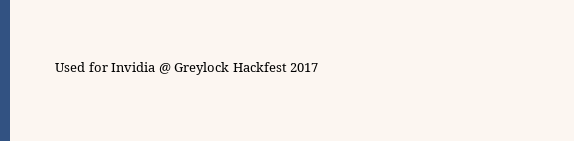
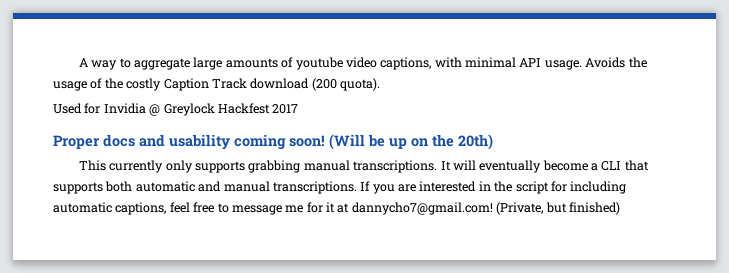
+ A way to aggregate large amounts of youtube video captions, with minimal API usage. Avoids the usage of the costly Caption Track download (200 quota).
+ Proper docs and usability coming soon! (Will be up on the 20th)
+ This currently only supports grabbing manual transcriptions. It will eventually become a CLI that supports both automatic and manual transcriptions. If you are interested in the script for including automatic captions, feel free to message me for it at dannycho7@gmail.com! (Private, but finished)

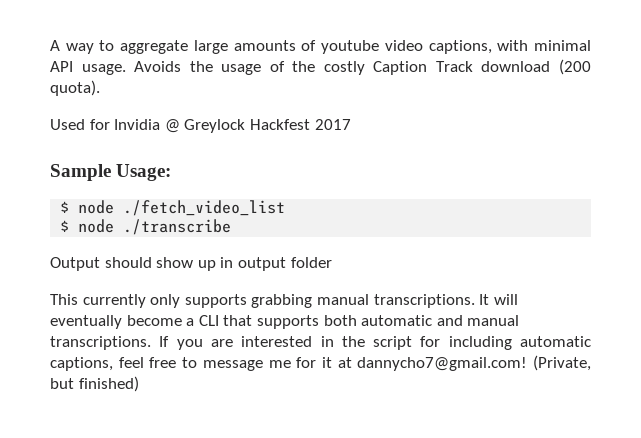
- Proper docs and usability coming soon! (Will be up on the 20th)
+ Sample Usage:
+ $ node ./fetch_video_list
+ $ node ./transcribe
+ Output should show up in output folder

